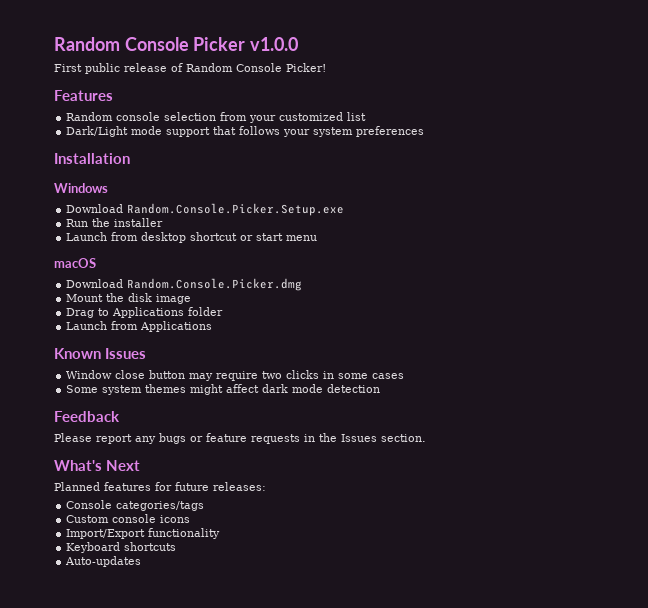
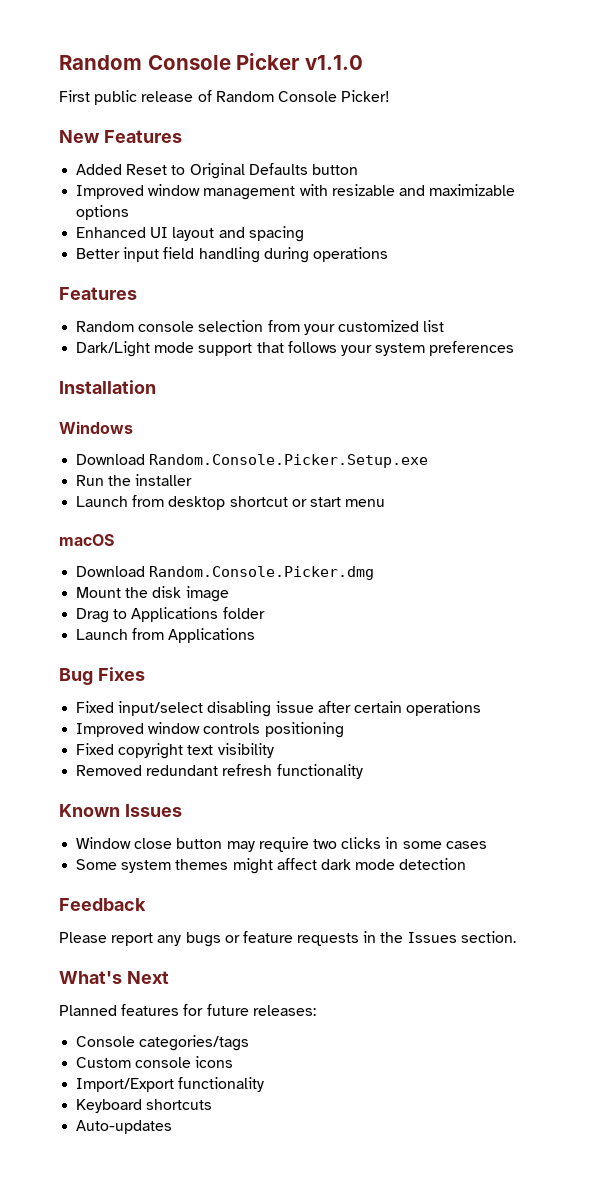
- Random Console Picker v1.0.0
+ Random Console Picker v1.1.0
+ New Features
+ Added Reset to Original Defaults button
+ Improved window management with resizable and maximizable options
+ Enhanced UI layout and spacing
+ Better input field handling during operations
+ Bug Fixes
+ Fixed input/select disabling issue after certain operations
+ Improved window controls positioning
+ Fixed copyright text visibility
+ Removed redundant refresh functionality

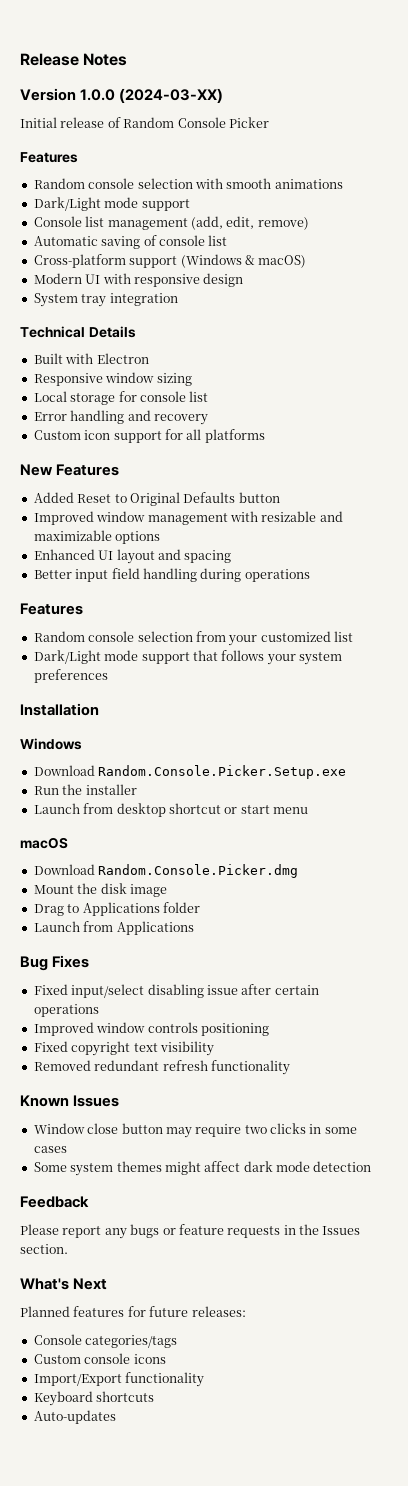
- Random Console Picker v1.1.0
- First public release of Random Console Picker!
+ Release Notes
+ Version 1.0.0 (2024-03-XX)
+ Initial release of Random Console Picker
+ Features
+ Random console selection with smooth animations
+ Dark/Light mode support
+ Console list management (add, edit, remove)
+ Automatic saving of console list
+ Cross-platform support (Windows & macOS)
+ Modern UI with responsive design
+ System tray integration
+ Technical Details
+ Built with Electron
+ Responsive window sizing
+ Local storage for console list
+ Error handling and recovery
+ Custom icon support for all platforms

